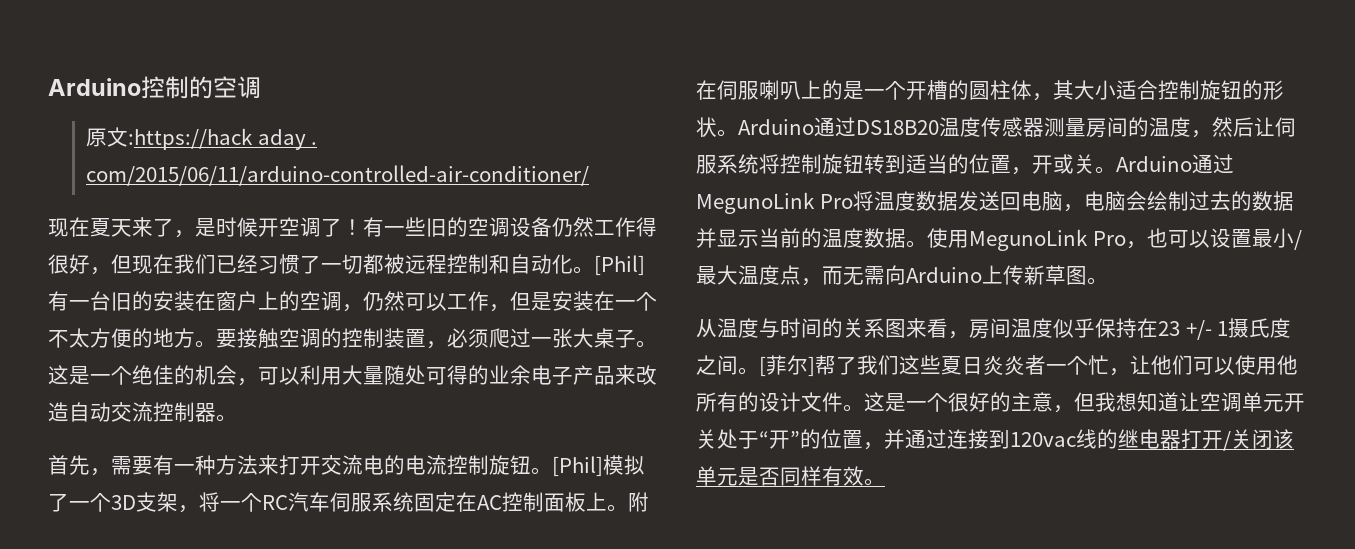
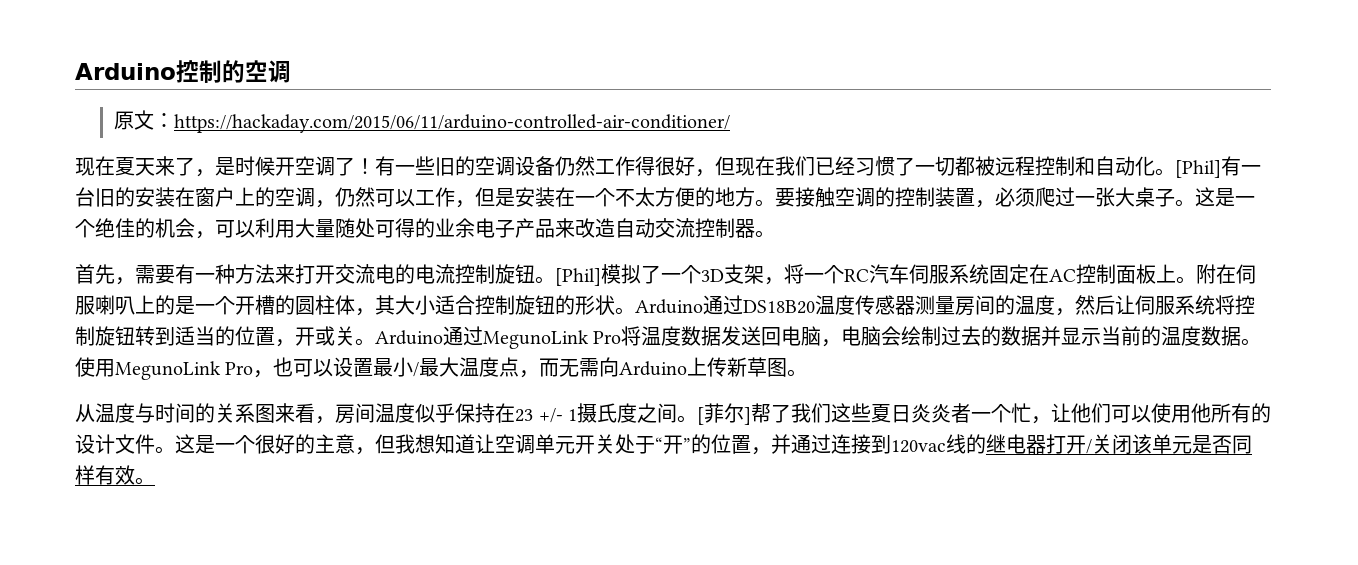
- 原文:https://hack aday . com/2015/06/11/arduino-controlled-air-conditioner/
+ 原文：https://hackaday.com/2015/06/11/arduino-controlled-air-conditioner/

